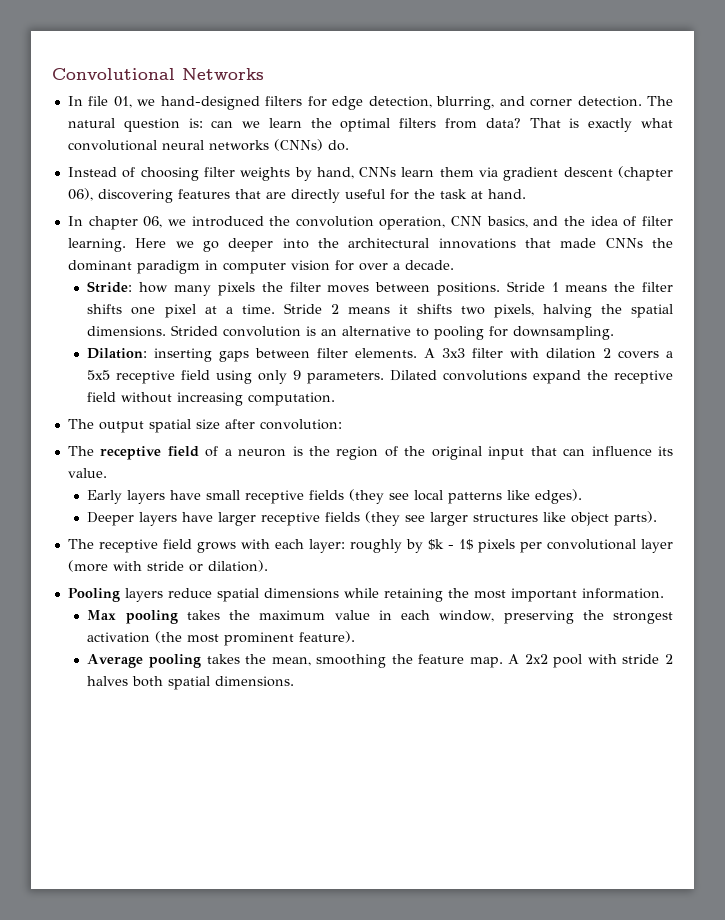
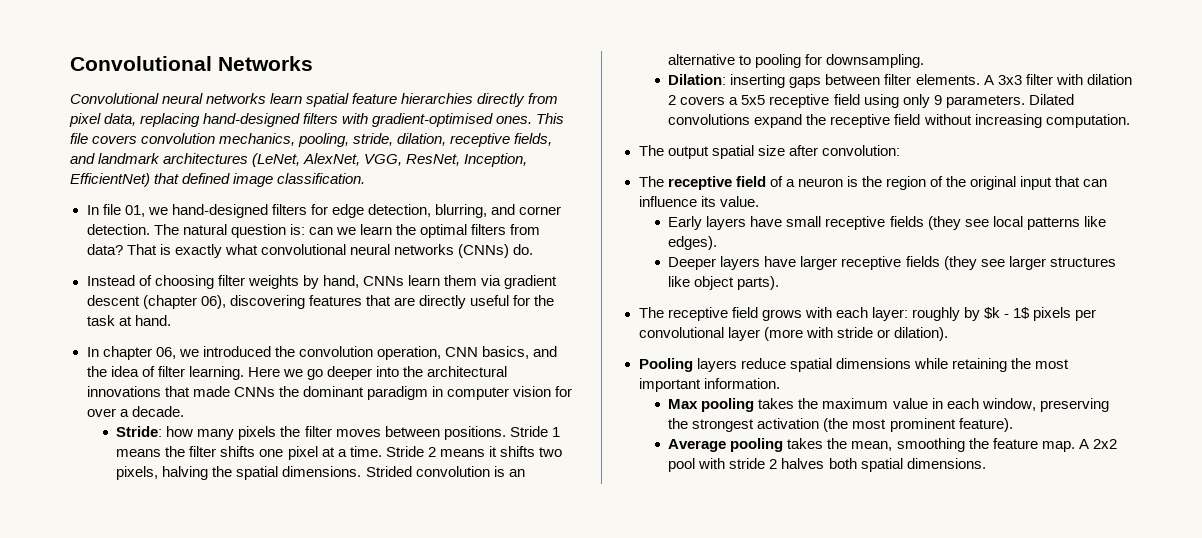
+ Convolutional neural networks learn spatial feature hierarchies directly from pixel data, replacing hand-designed filters with gradient-optimised ones. This file covers convolution mechanics, pooling, stride, dilation, receptive fields, and landmark architectures (LeNet, AlexNet, VGG, ResNet, Inception, EfficientNet) that defined image classification.

